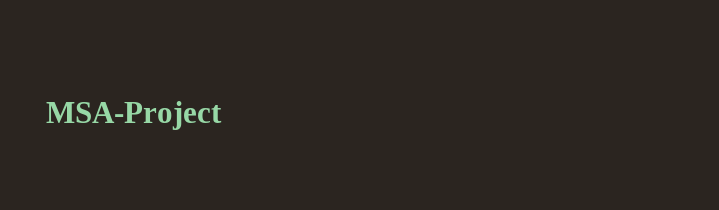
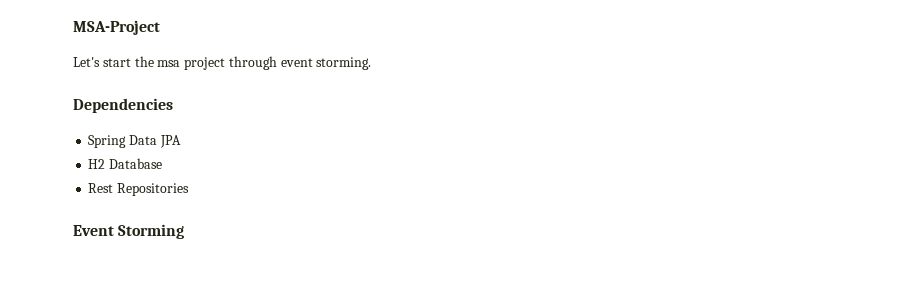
+ Let's start the msa project through event storming.
+ Dependencies
+ Spring Data JPA
+ H2 Database
+ Rest Repositories
+ Event Storming

